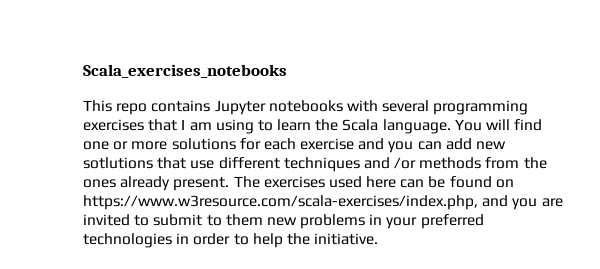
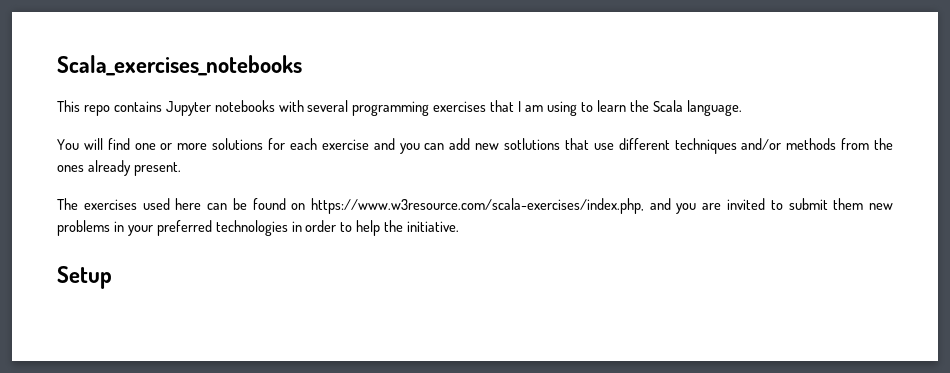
- This repo contains Jupyter notebooks with several programming exercises that I am using to learn the Scala language. You will find one or more solutions for each exercise and you can add new sotlutions that use different techniques and /or methods from the ones already present. The exercises used here can be found on https://www.w3resource.com/scala-exercises/index.php, and you are invited to submit to them new problems in your preferred technologies in order to help the initiative.
+ This repo contains Jupyter notebooks with several programming exercises that I am using to learn the Scala language.
+ You will find one or more solutions for each exercise and you can add new sotlutions that use different techniques and/or methods from the ones already present.
+ The exercises used here can be found on https://www.w3resource.com/scala-exercises/index.php, and you are invited to submit them new problems in your preferred technologies in order to help the initiative.
+ Setup

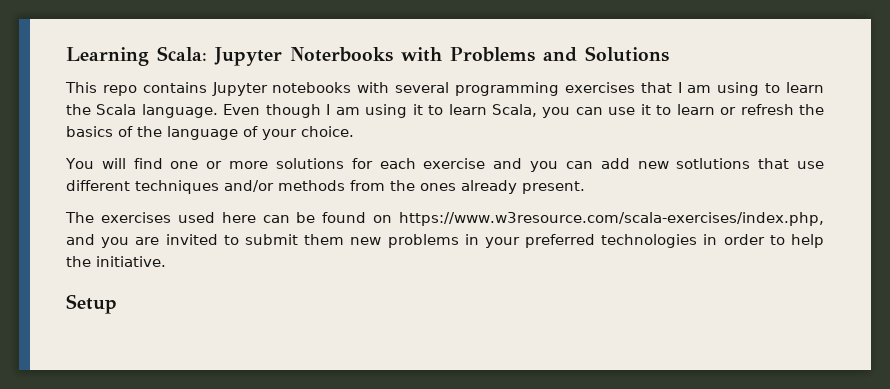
- Scala_exercises_notebooks
+ Learning Scala: Jupyter Noterbooks with Problems and Solutions
+ Even though I am using it to learn Scala, you can use it to learn or refresh the basics of the language of your choice.

